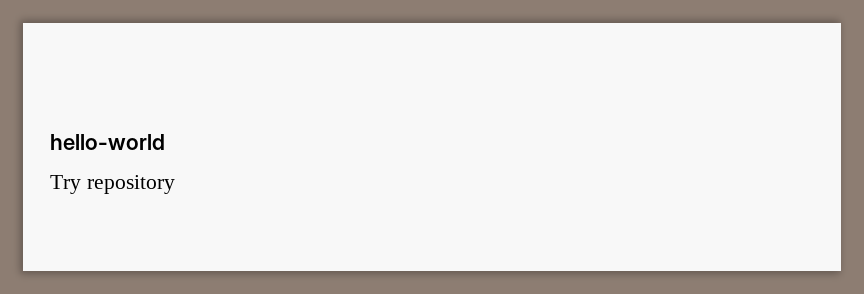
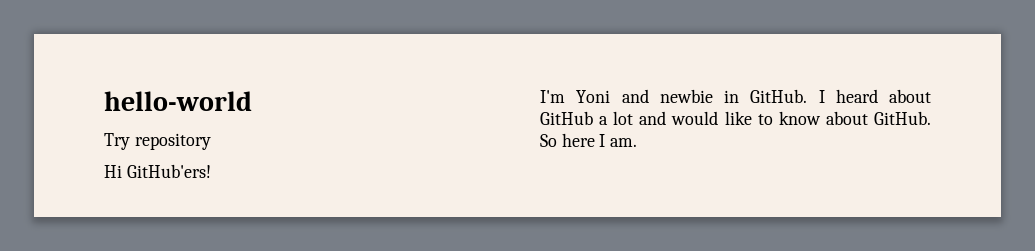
+ Hi GitHub'ers!
+ I'm Yoni and newbie in GitHub. I heard about GitHub a lot and would like to know about GitHub. So here I am.

